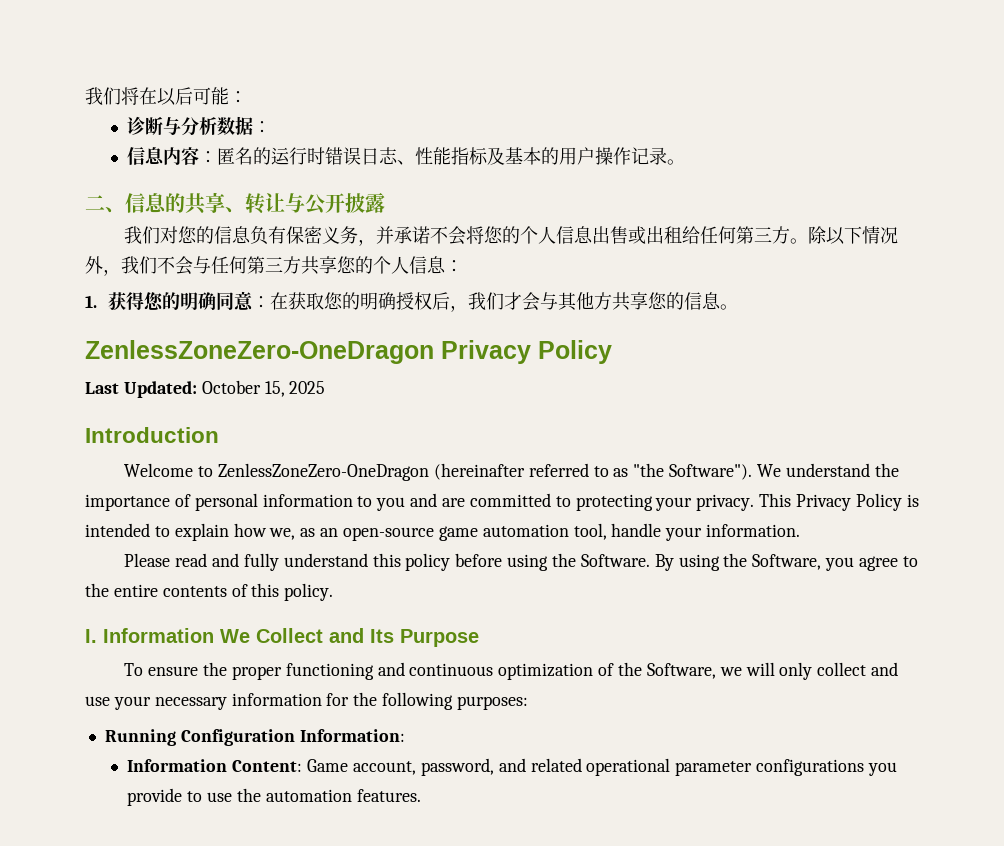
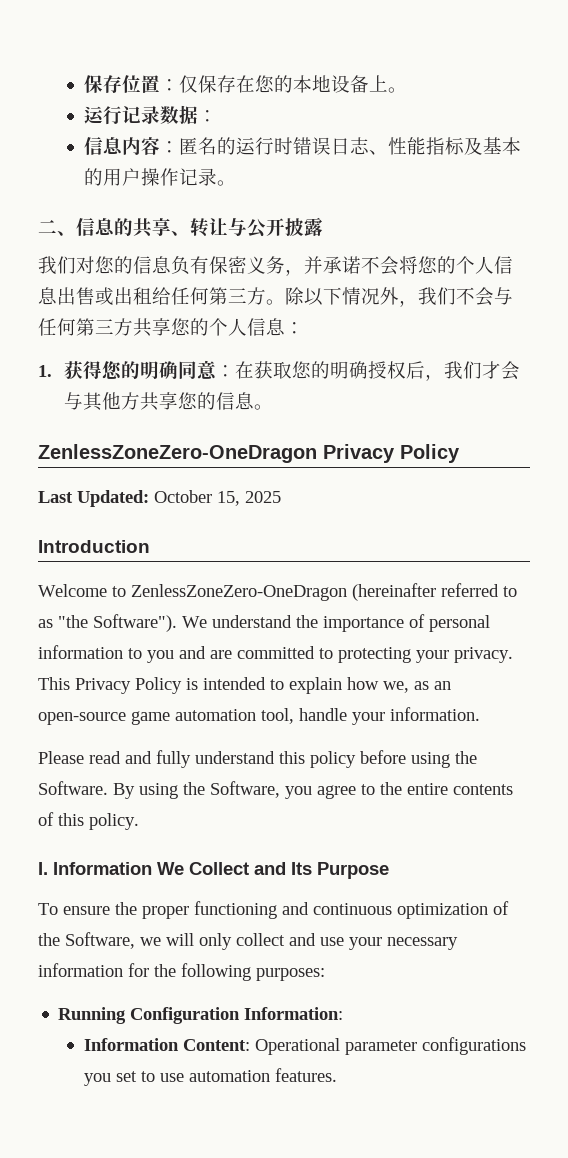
- 我们将在以后可能：
- 诊断与分析数据：
+ 保存位置：仅保存在您的本地设备上。
+ 运行记录数据：
- Information Content: Game account, password, and related operational parameter configurations you provide to use the automation features.
+ Information Content: Operational parameter configurations you set to use automation features.

